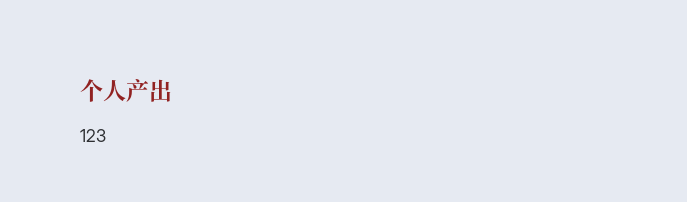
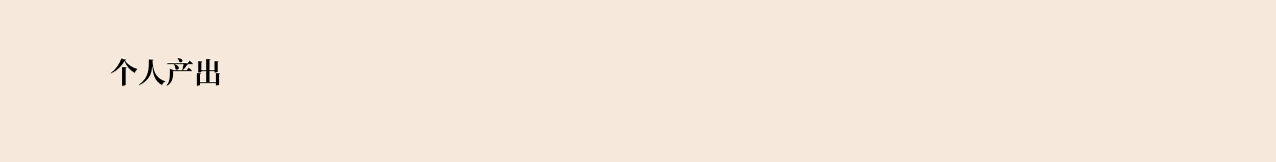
- 123

